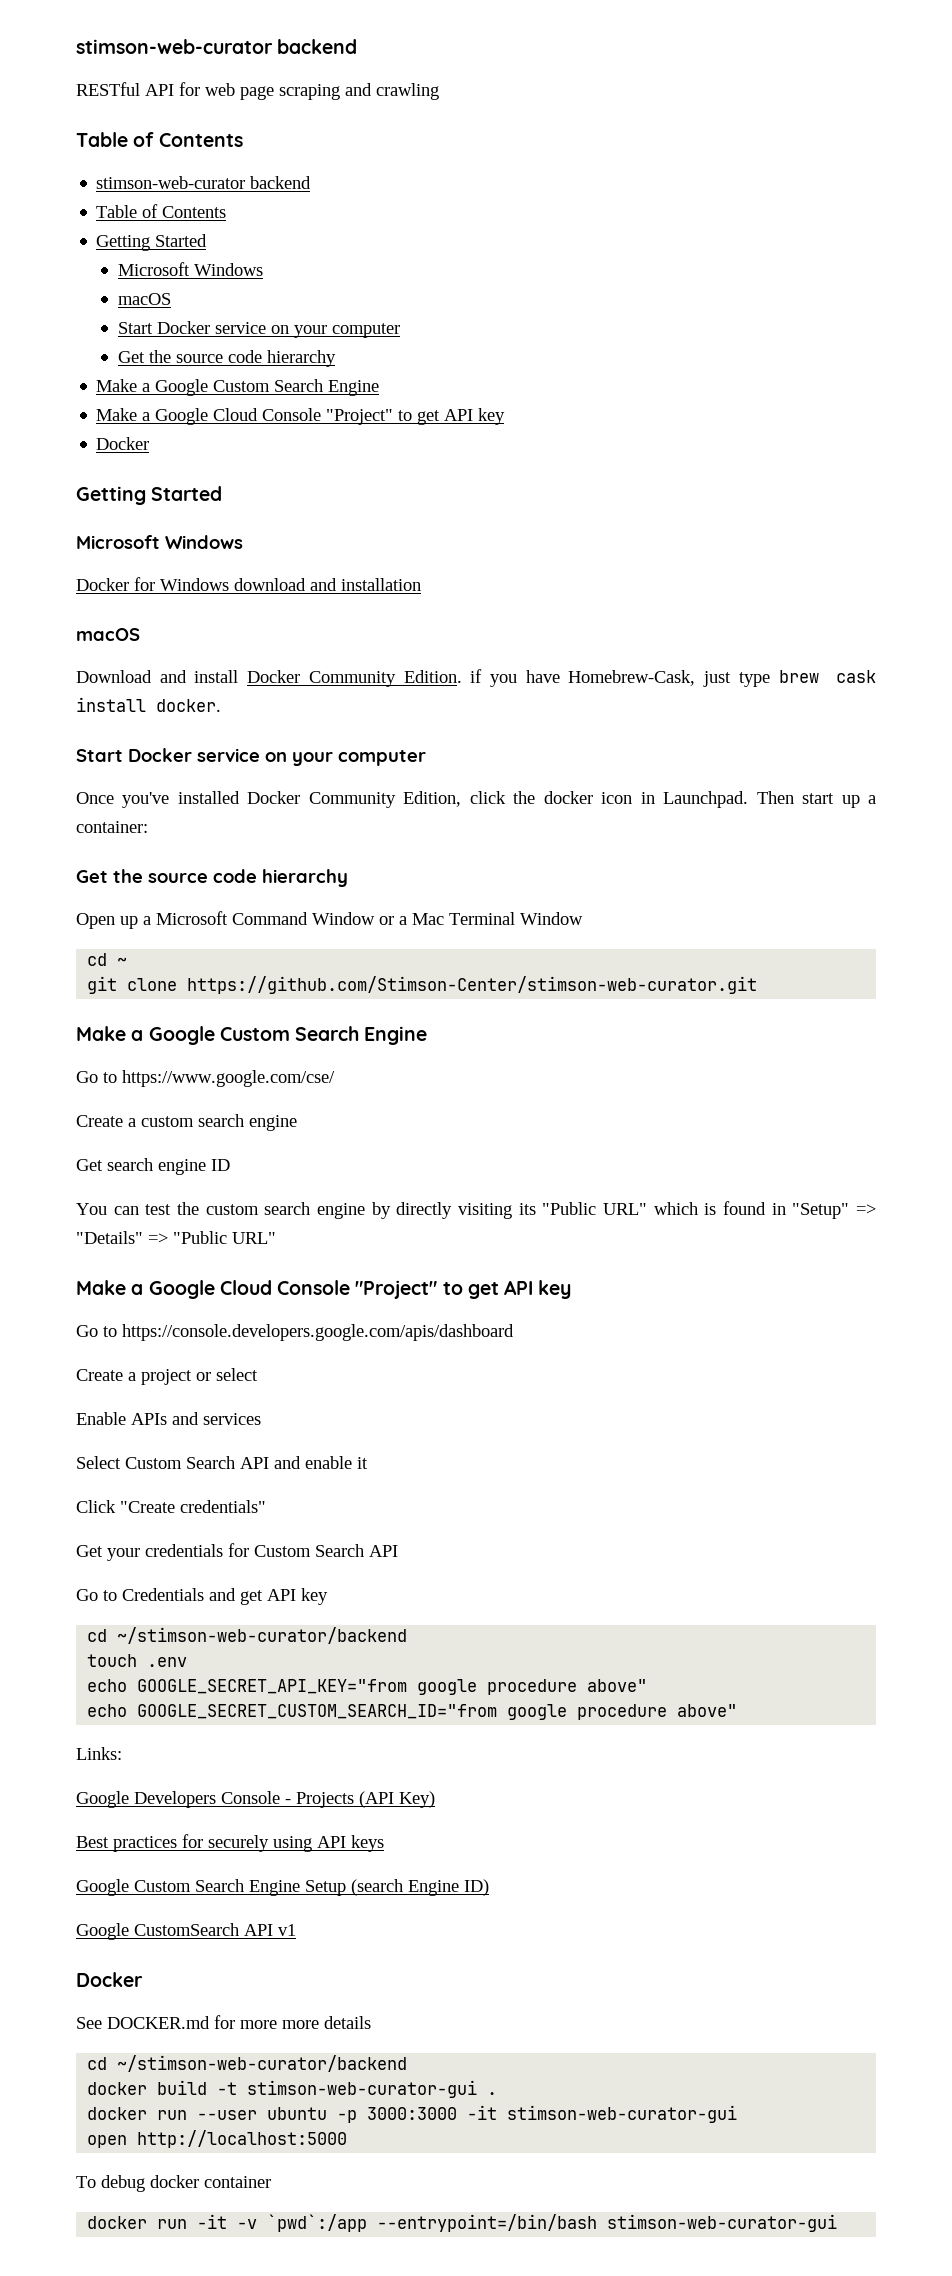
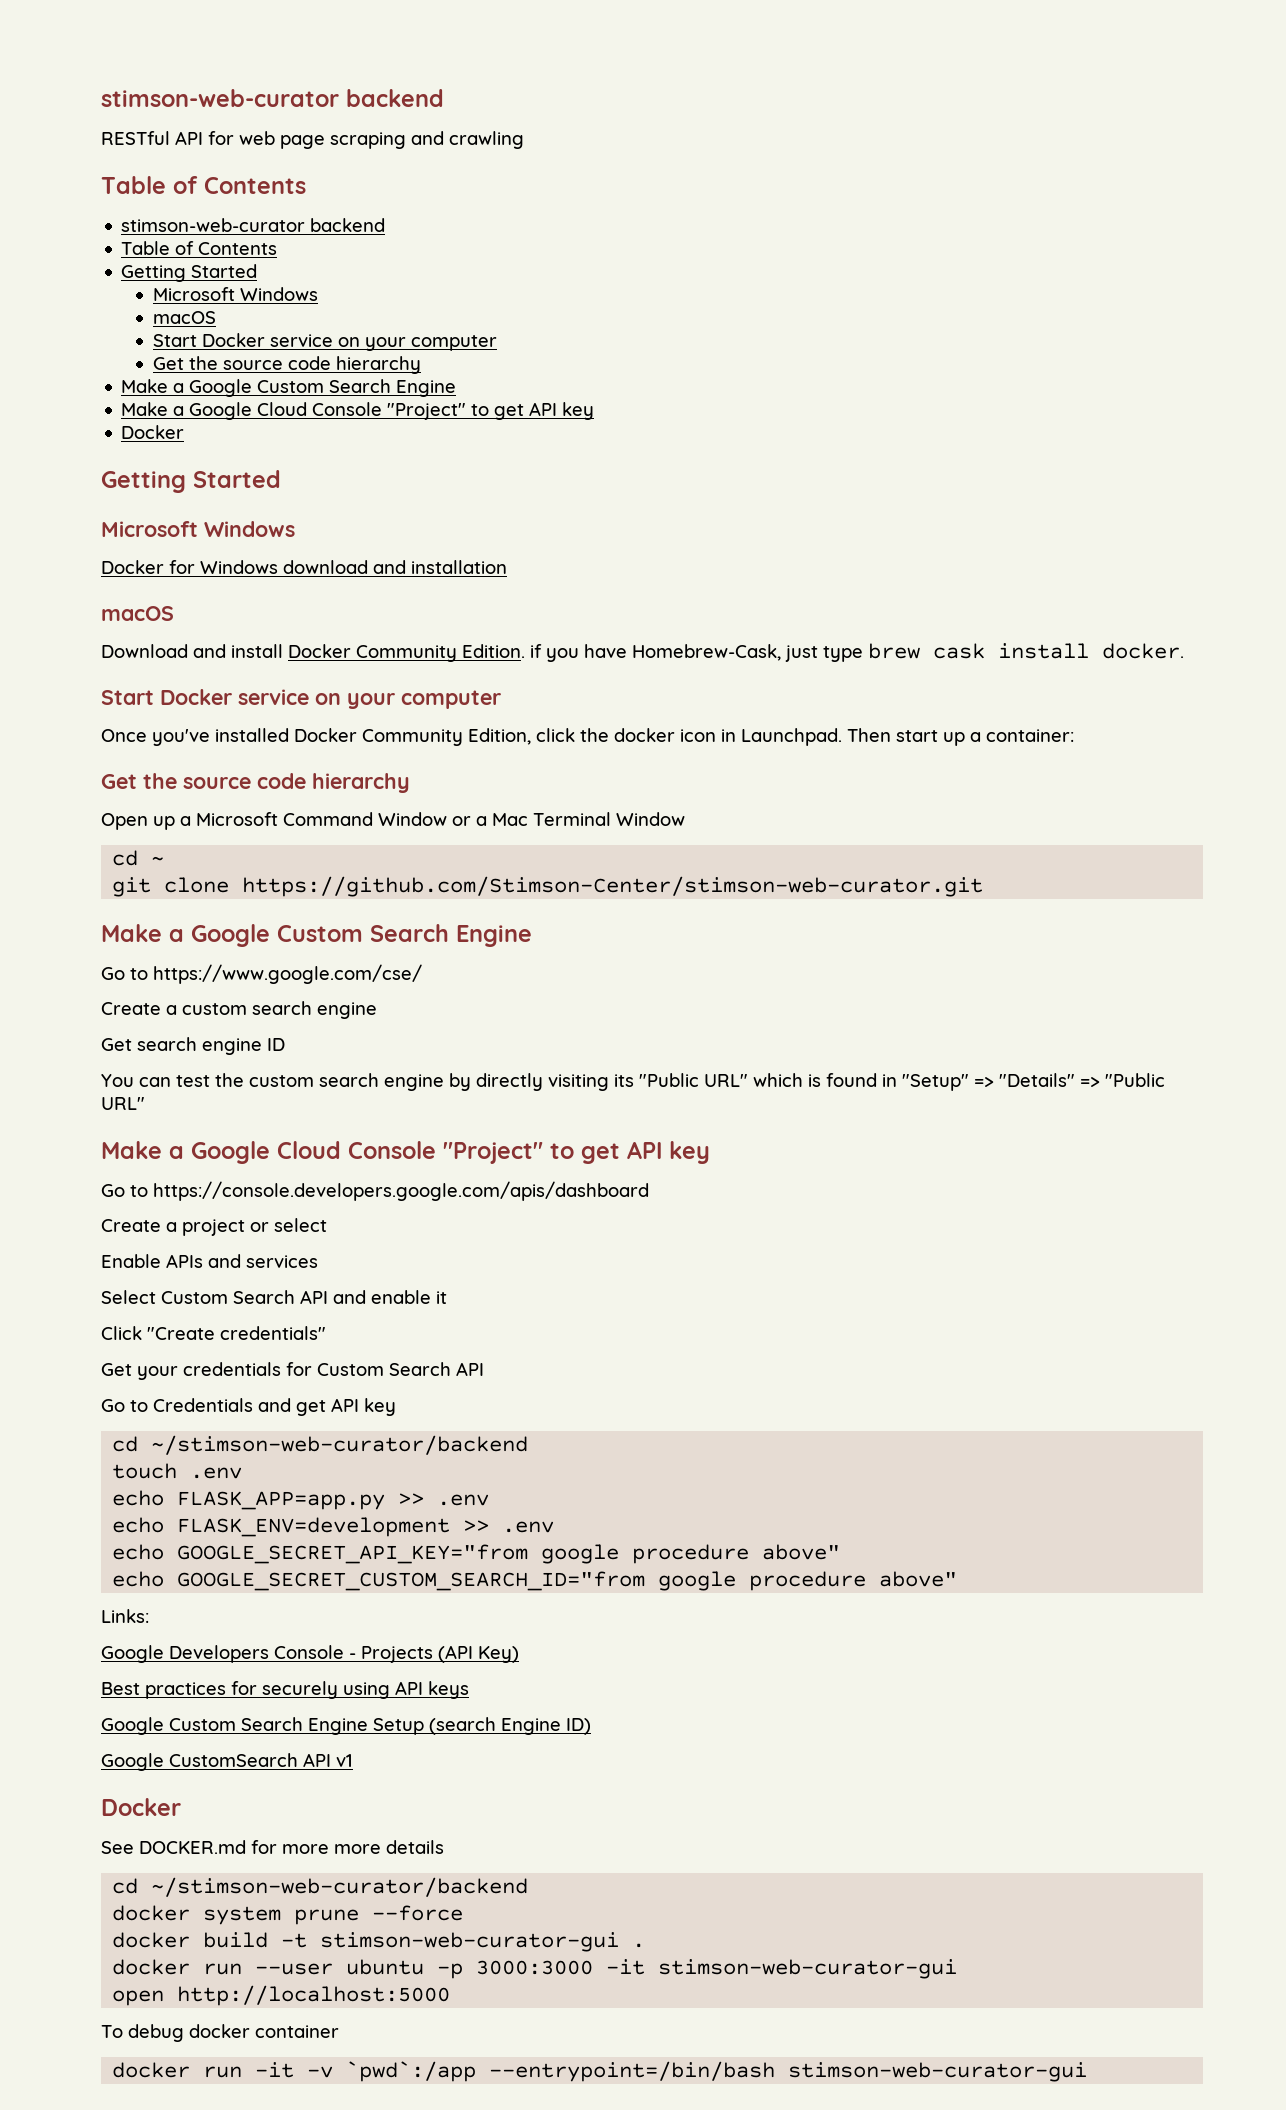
+ echo FLASK_APP=app.py >> .env
+ echo FLASK_ENV=development >> .env
+ docker system prune --force

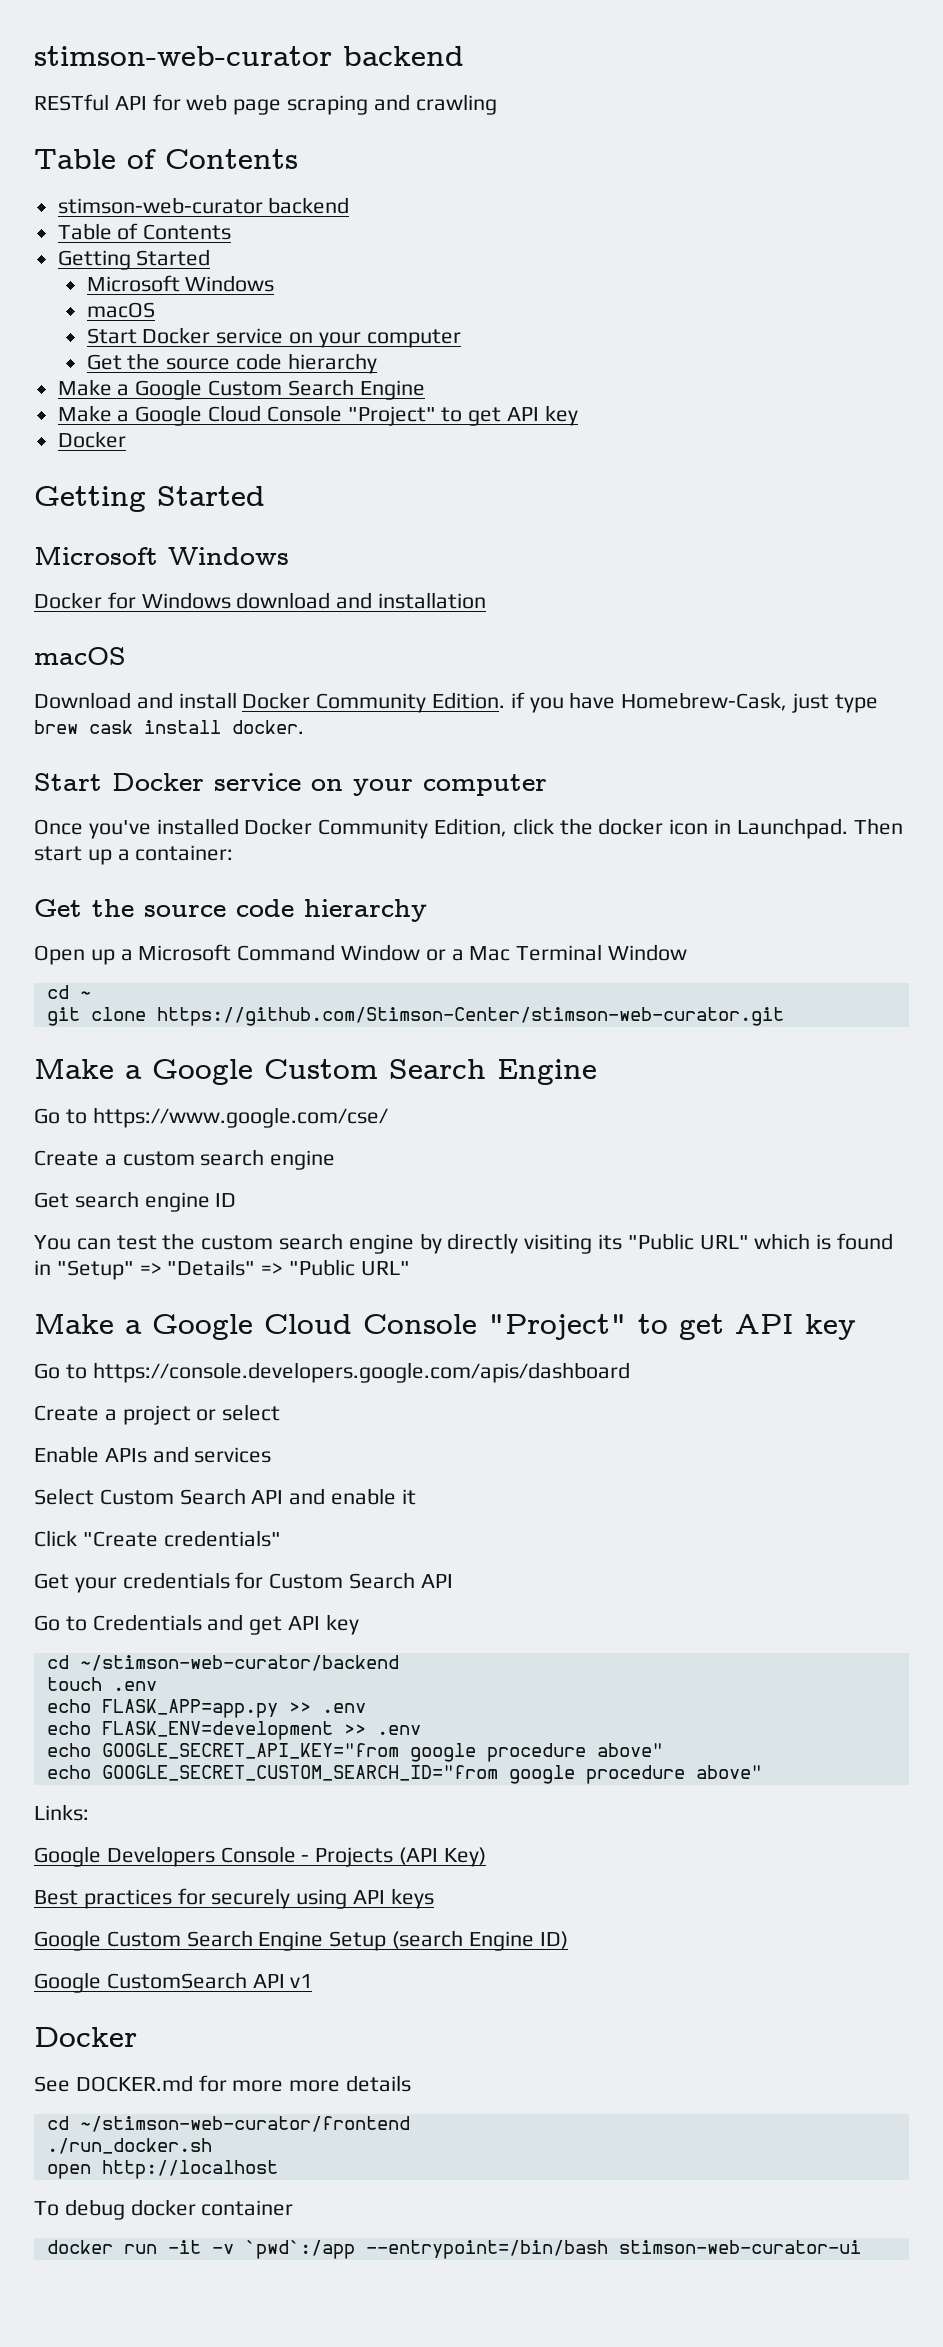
  See DOCKER.md for more more details
- cd ~/stimson-web-curator/backend
- docker system prune --force
- docker build -t stimson-web-curator-gui .
- docker run --user ubuntu -p 3000:3000 -it stimson-web-curator-gui
+ cd ~/stimson-web-curator/frontend
+ ./run_docker.sh
- open http://localhost:5000
+ open http://localhost
- docker run -it -v `pwd`:/app --entrypoint=/bin/bash stimson-web-curator-gui
+ docker run -it -v `pwd`:/app --entrypoint=/bin/bash stimson-web-curator-ui

